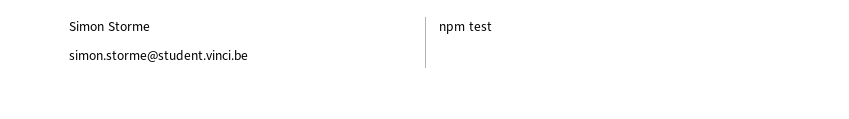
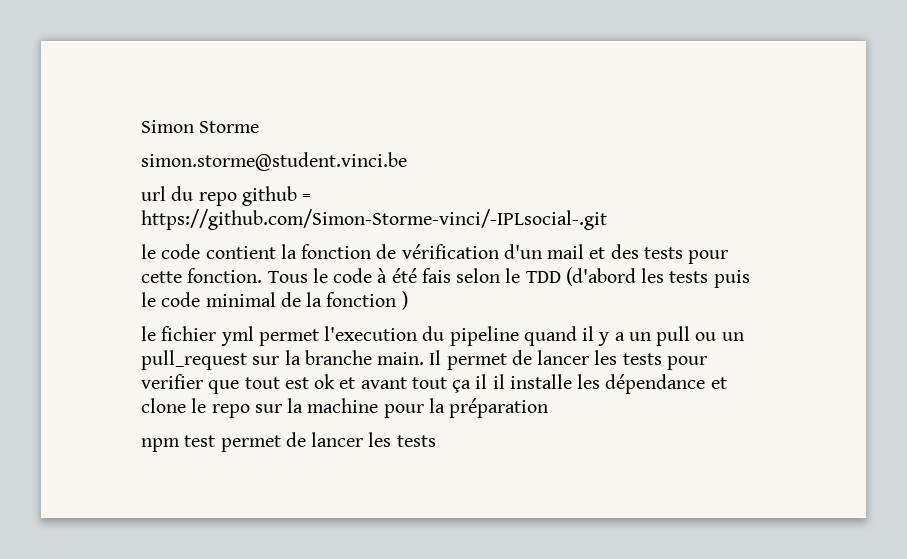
- npm test
+ url du repo github = https://github.com/Simon-Storme-vinci/-IPLsocial-.git
+ le code contient la fonction de vérification d'un mail et des tests pour cette fonction. Tous le code à été fais selon le TDD (d'abord les tests puis le code minimal de la fonction )
+ le fichier yml permet l'execution du pipeline quand il y a un pull ou un pull_request sur la branche main. Il permet de lancer les tests pour verifier que tout est ok et avant tout ça il il installe les dépendance et clone le repo sur la machine pour la préparation
+ npm test permet de lancer les tests

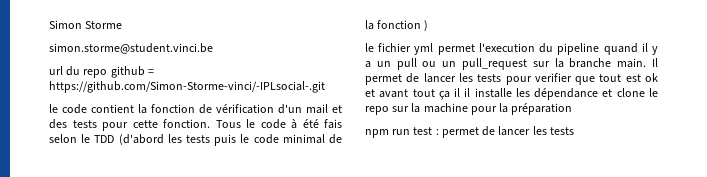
- npm test permet de lancer les tests
+ npm run test : permet de lancer les tests

